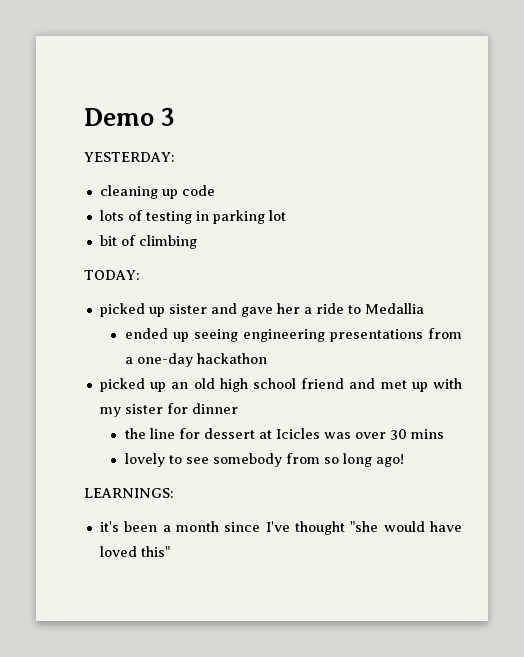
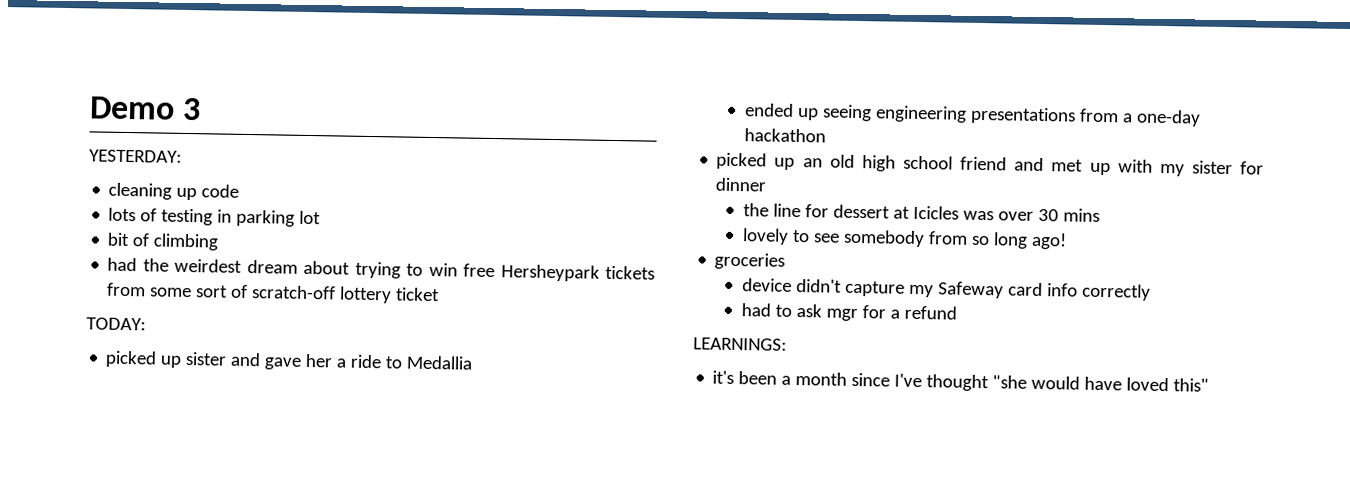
+ had the weirdest dream about trying to win free Hersheypark tickets from some sort of scratch-off lottery ticket
+ groceries
+ device didn't capture my Safeway card info correctly
+ had to ask mgr for a refund

